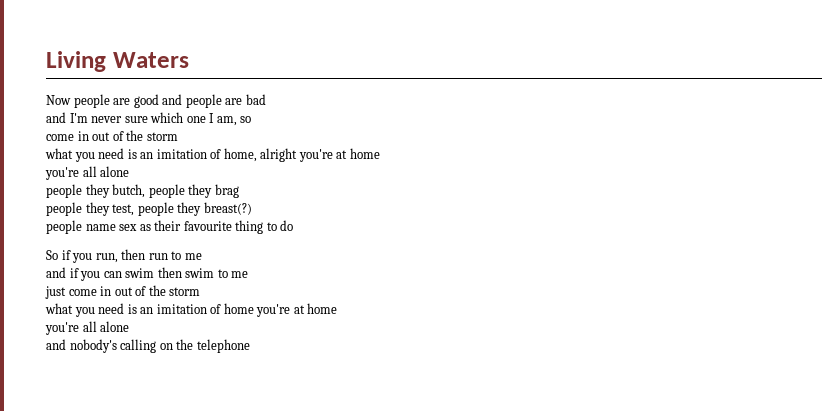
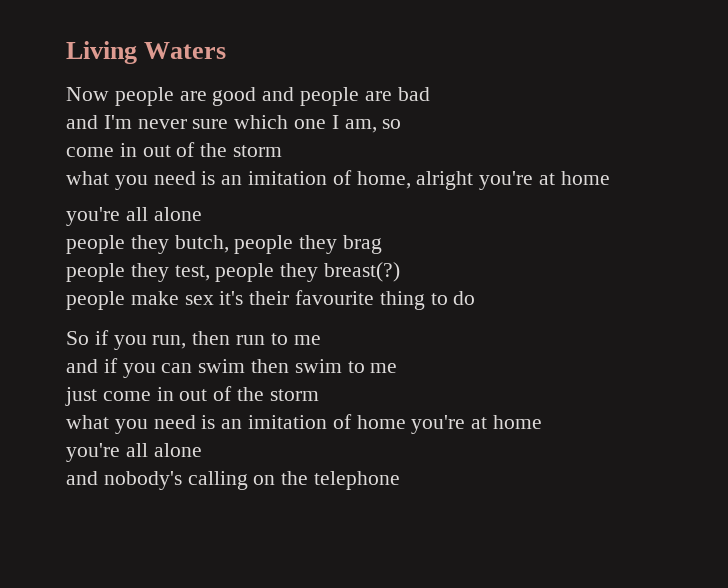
- people name sex as their favourite thing to do
+ people make sex it's their favourite thing to do

